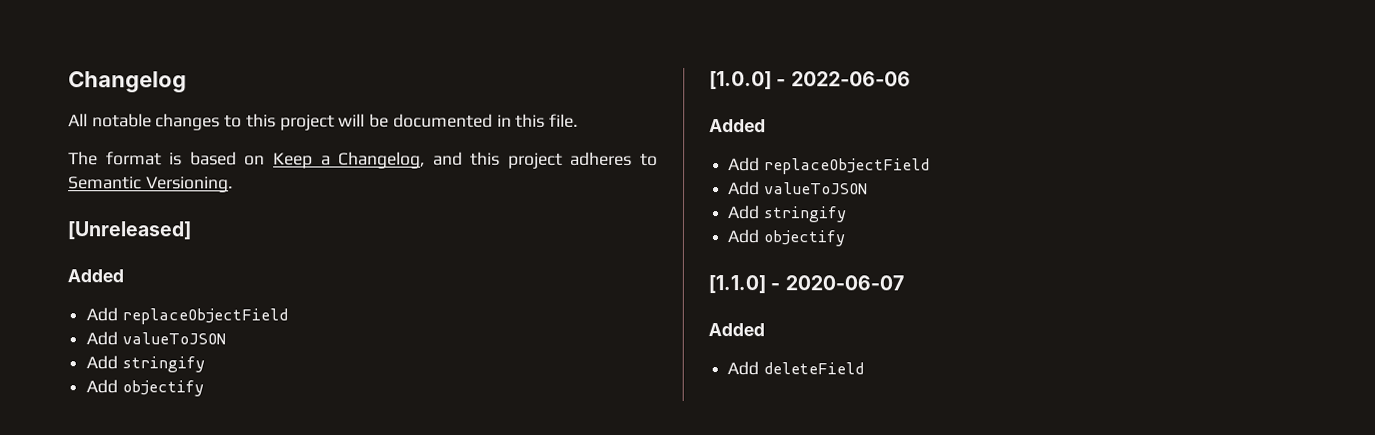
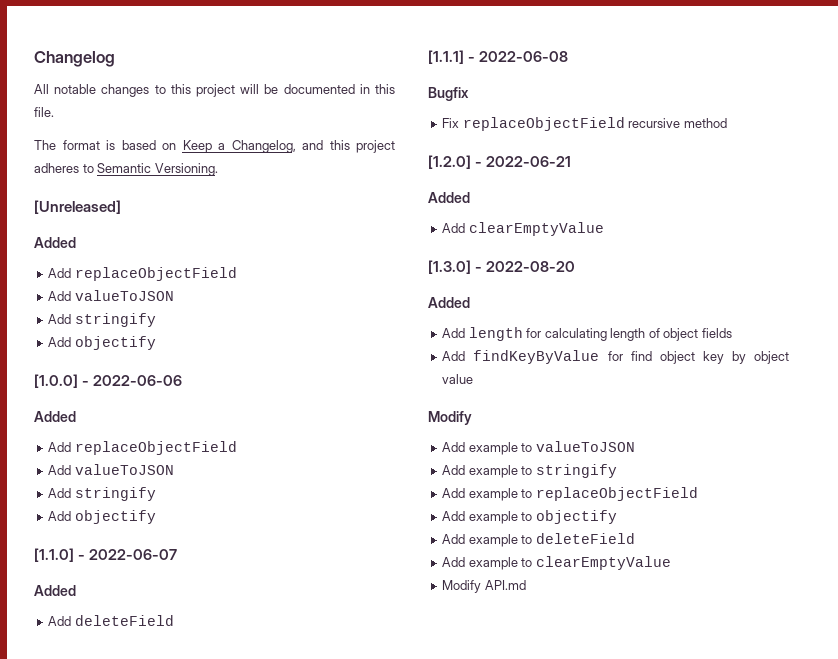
- [1.1.0] - 2020-06-07
+ [1.1.0] - 2022-06-07
+ [1.1.1] - 2022-06-08
+ Bugfix
+ Fix replaceObjectField recursive method
+ [1.2.0] - 2022-06-21
+ Added
+ Add clearEmptyValue
+ [1.3.0] - 2022-08-20
+ Added
+ Add length for calculating length of object fields
+ Add findKeyByValue for find object key by object value
+ Modify
+ Add example to valueToJSON
+ Add example to stringify
+ Add example to replaceObjectField
+ Add example to objectify
+ Add example to deleteField
+ Add example to clearEmptyValue
+ Modify API.md

